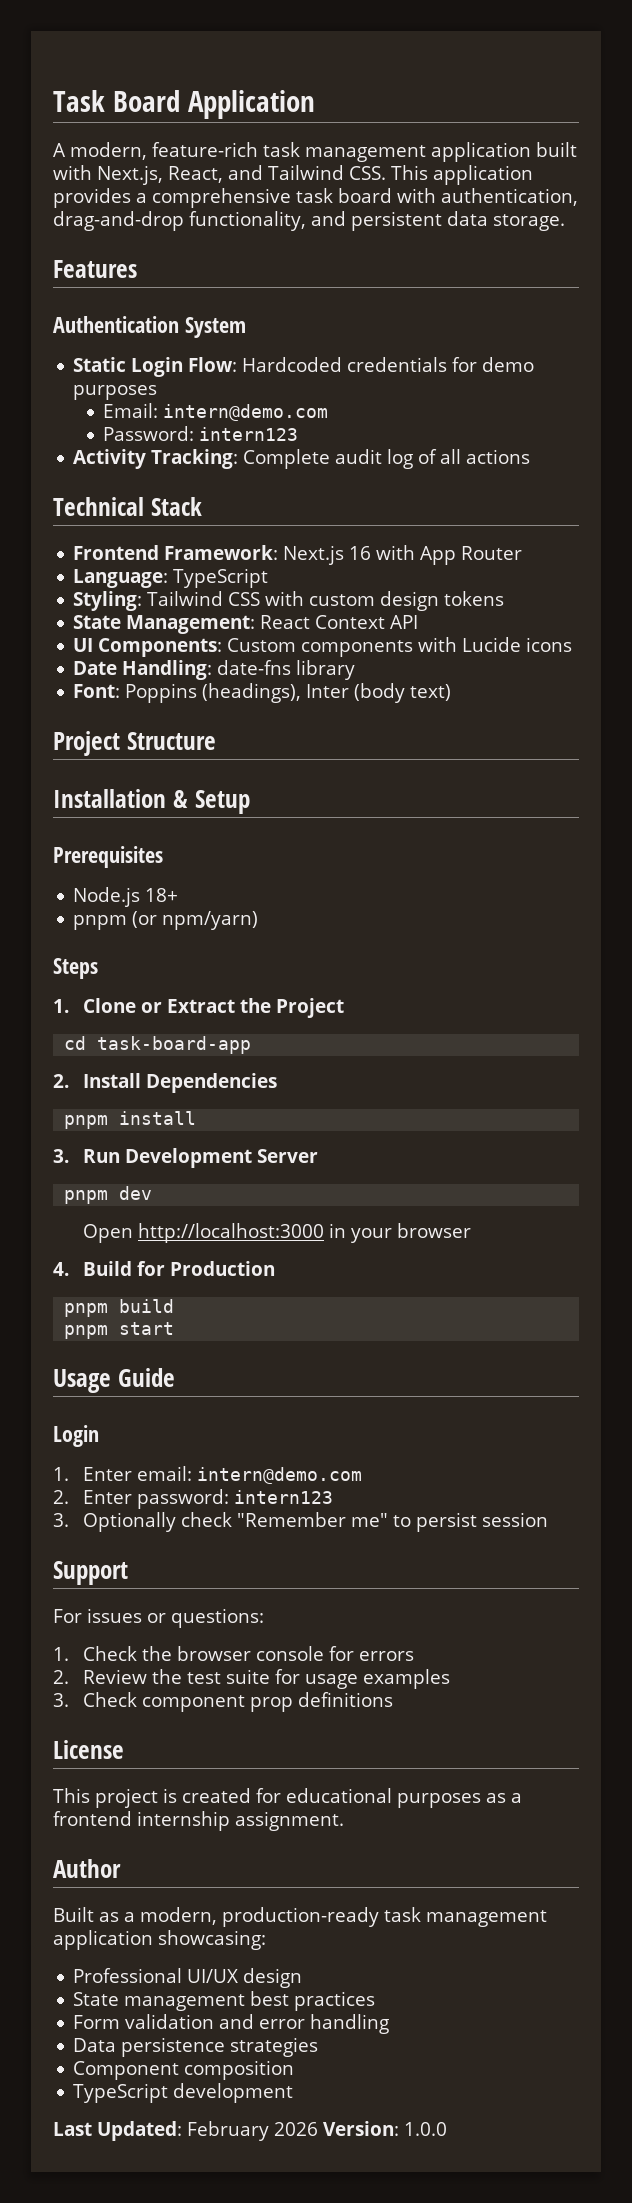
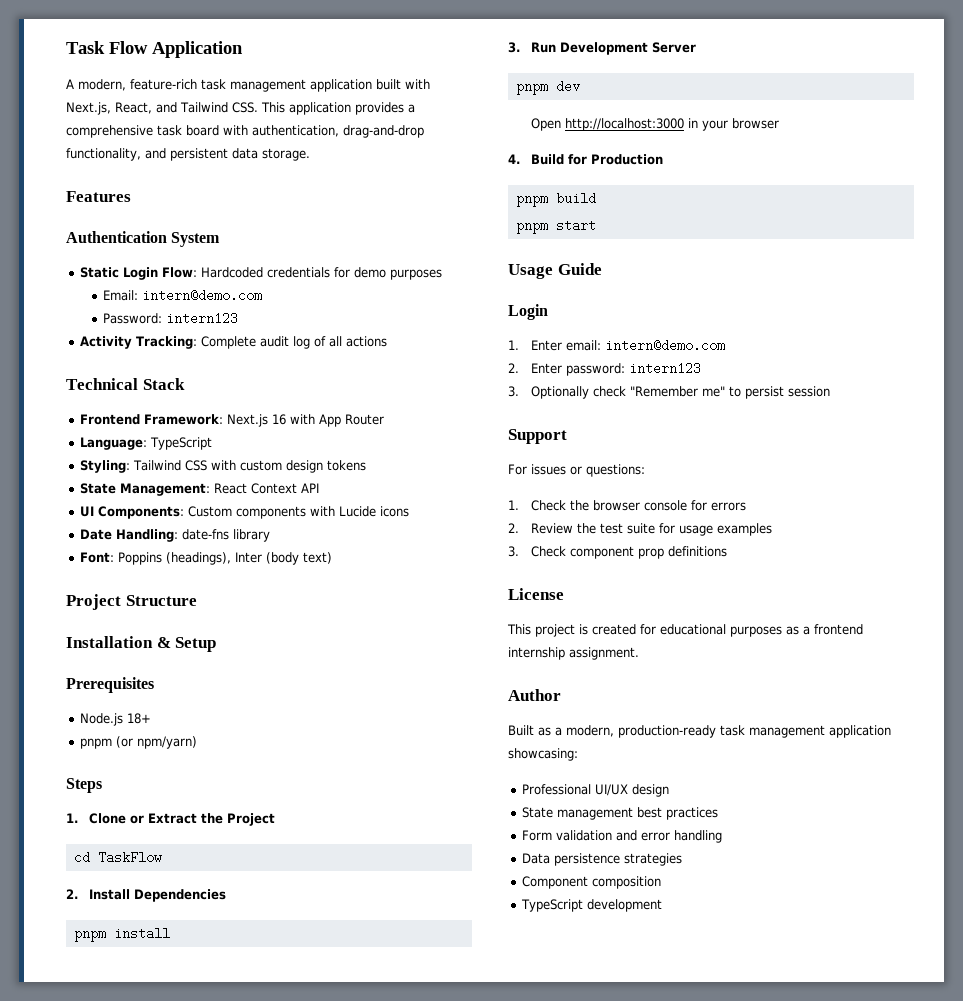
- Task Board Application
+ Task Flow Application
- cd task-board-app
+ cd TaskFlow
- Last Updated: February 2026 Version: 1.0.0

